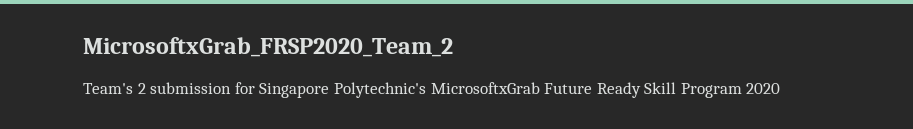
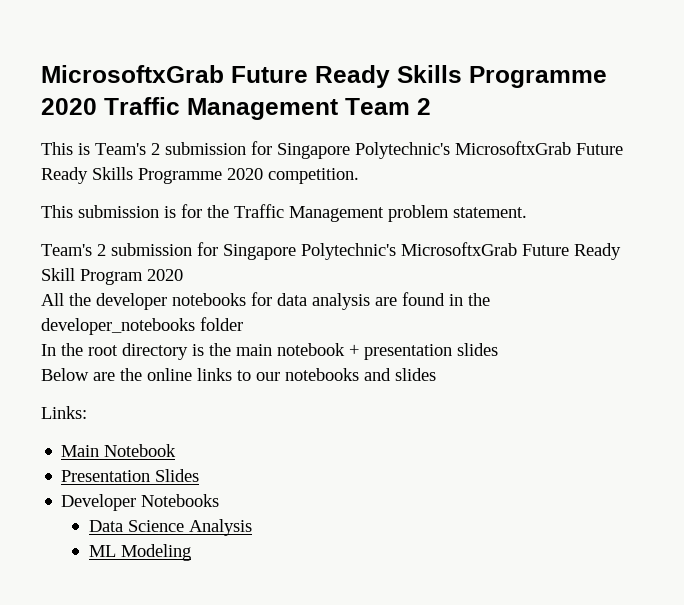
- MicrosoftxGrab_FRSP2020_Team_2
+ MicrosoftxGrab Future Ready Skills Programme 2020 Traffic Management Team 2
+ This is Team's 2 submission for Singapore Polytechnic's MicrosoftxGrab Future Ready Skills Programme 2020 competition.
+ This submission is for the Traffic Management problem statement.
+ All the developer notebooks for data analysis are found in the developer_notebooks folder
+ In the root directory is the main notebook + presentation slides
+ Below are the online links to our notebooks and slides
+ Links:
+ Main Notebook
+ Presentation Slides
+ Developer Notebooks
+ Data Science Analysis
+ ML Modeling

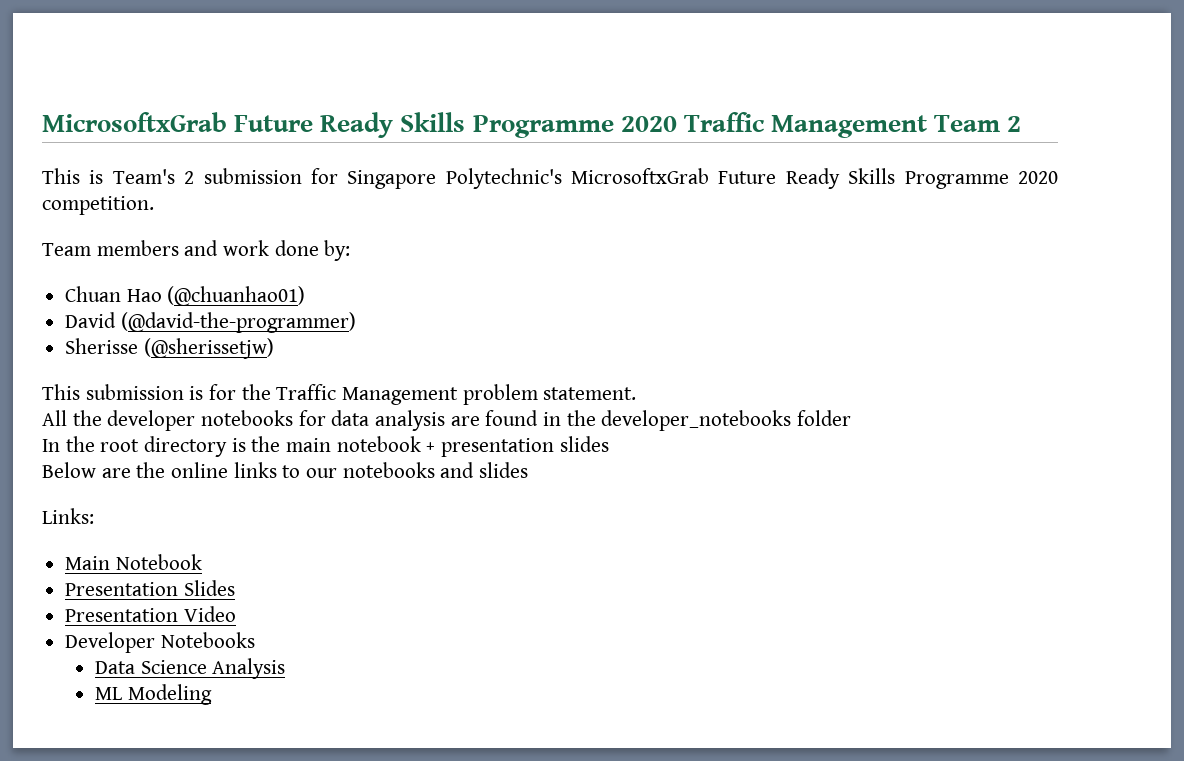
+ Team members and work done by:
+ Chuan Hao (@chuanhao01)
+ David (@david-the-programmer)
+ Sherisse (@sherissetjw)
- Team's 2 submission for Singapore Polytechnic's MicrosoftxGrab Future Ready Skill Program 2020
+ Presentation Video

